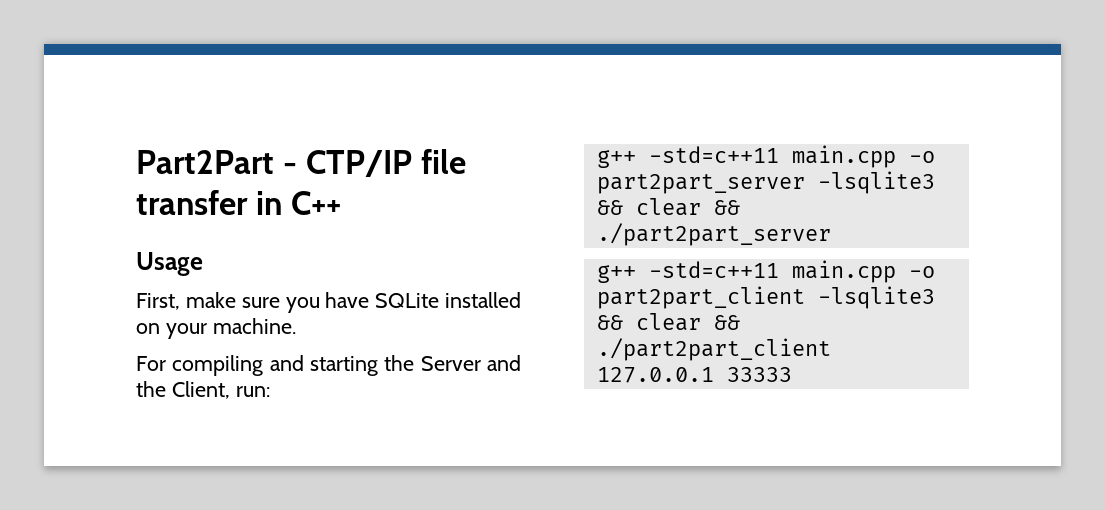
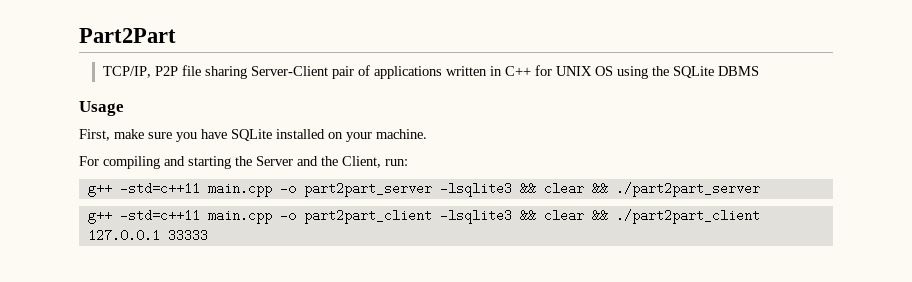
- Part2Part - CTP/IP file transfer in C++
+ Part2Part
+ TCP/IP, P2P file sharing Server-Client pair of applications written in C++ for UNIX OS using the SQLite DBMS

